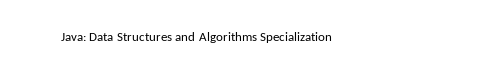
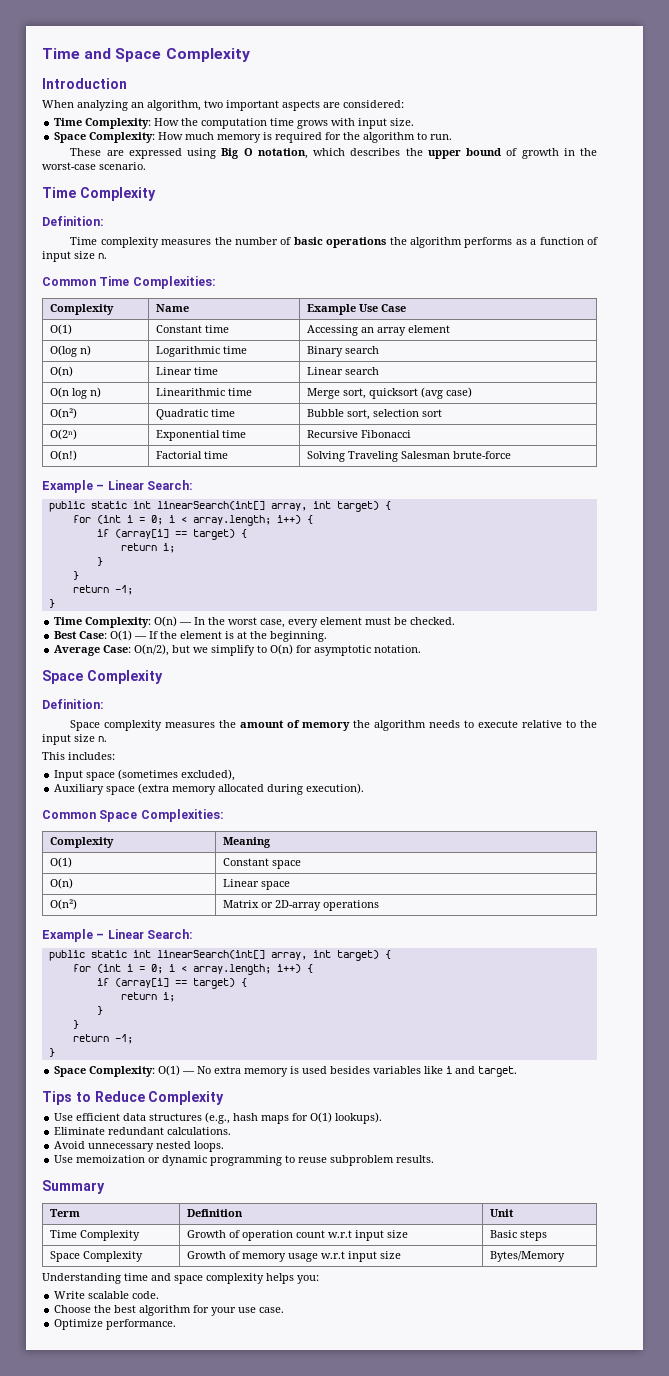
- Java: Data Structures and Algorithms Specialization
+ Time and Space Complexity
+ Introduction
+ When analyzing an algorithm, two important aspects are considered:
+ Time Complexity: How the computation time grows with input size.
+ Space Complexity: How much memory is required for the algorithm to run.
+ These are expressed using Big O notation, which describes the upper bound of growth in the worst-case scenario.
+ Time Complexity
+ Definition:
+ Time complexity measures the number of basic operations the algorithm performs as a function of input size n.
+ Common Time Complexities:
+ Complexity | Name | Example Use Case
+ O(1) | Constant time | Accessing an array element
+ O(log n) | Logarithmic time | Binary search
+ O(n) | Linear time | Linear search
+ O(n log n) | Linearithmic time | Merge sort, quicksort (avg case)
+ O(n²) | Quadratic time | Bubble sort, selection sort
+ O(2ⁿ) | Exponential time | Recursive Fibonacci
+ O(n!) | Factorial time | Solving Traveling Salesman brute-force
+ Example – Linear Search:
+ public static int linearSearch(int[] array, int target) {
+ for (int i = 0; i < array.length; i++) {
+ if (array[i] == target) {
+ return i;
+ }
+ }
+ return -1;
+ }
+ Time Complexity: O(n) — In the worst case, every element must be checked.
+ Best Case: O(1) — If the element is at the beginning.
+ Average Case: O(n/2), but we simplify to O(n) for asymptotic notation.
+ Space Complexity
+ Definition:
+ Space complexity measures the amount of memory the algorithm needs to execute relative to the input size n.
+ This includes:
+ Input space (sometimes excluded),
+ Auxiliary space (extra memory allocated during execution).
+ Common Space Complexities:
+ Complexity | Meaning
+ O(1) | Constant space
+ O(n) | Linear space
+ O(n²) | Matrix or 2D-array operations
+ Example – Linear Search:
+ public static int linearSearch(int[] array, int target) {
+ for (int i = 0; i < array.length; i++) {
+ if (array[i] == target) {
+ return i;
+ }
+ }
+ return -1;
+ }
+ Space Complexity: O(1) — No extra memory is used besides variables like i and target.
+ Tips to Reduce Complexity
+ Use efficient data structures (e.g., hash maps for O(1) lookups).
+ Eliminate redundant calculations.
+ Avoid unnecessary nested loops.
+ Use memoization or dynamic programming to reuse subproblem results.
+ Summary
+ Term | Definition | Unit
+ Time Complexity | Growth of operation count w.r.t input size | Basic steps
+ Space Complexity | Growth of memory usage w.r.t input size | Bytes/Memory
+ Understanding time and space complexity helps you:
+ Write scalable code.
+ Choose the best algorithm for your use case.
+ Optimize performance.

